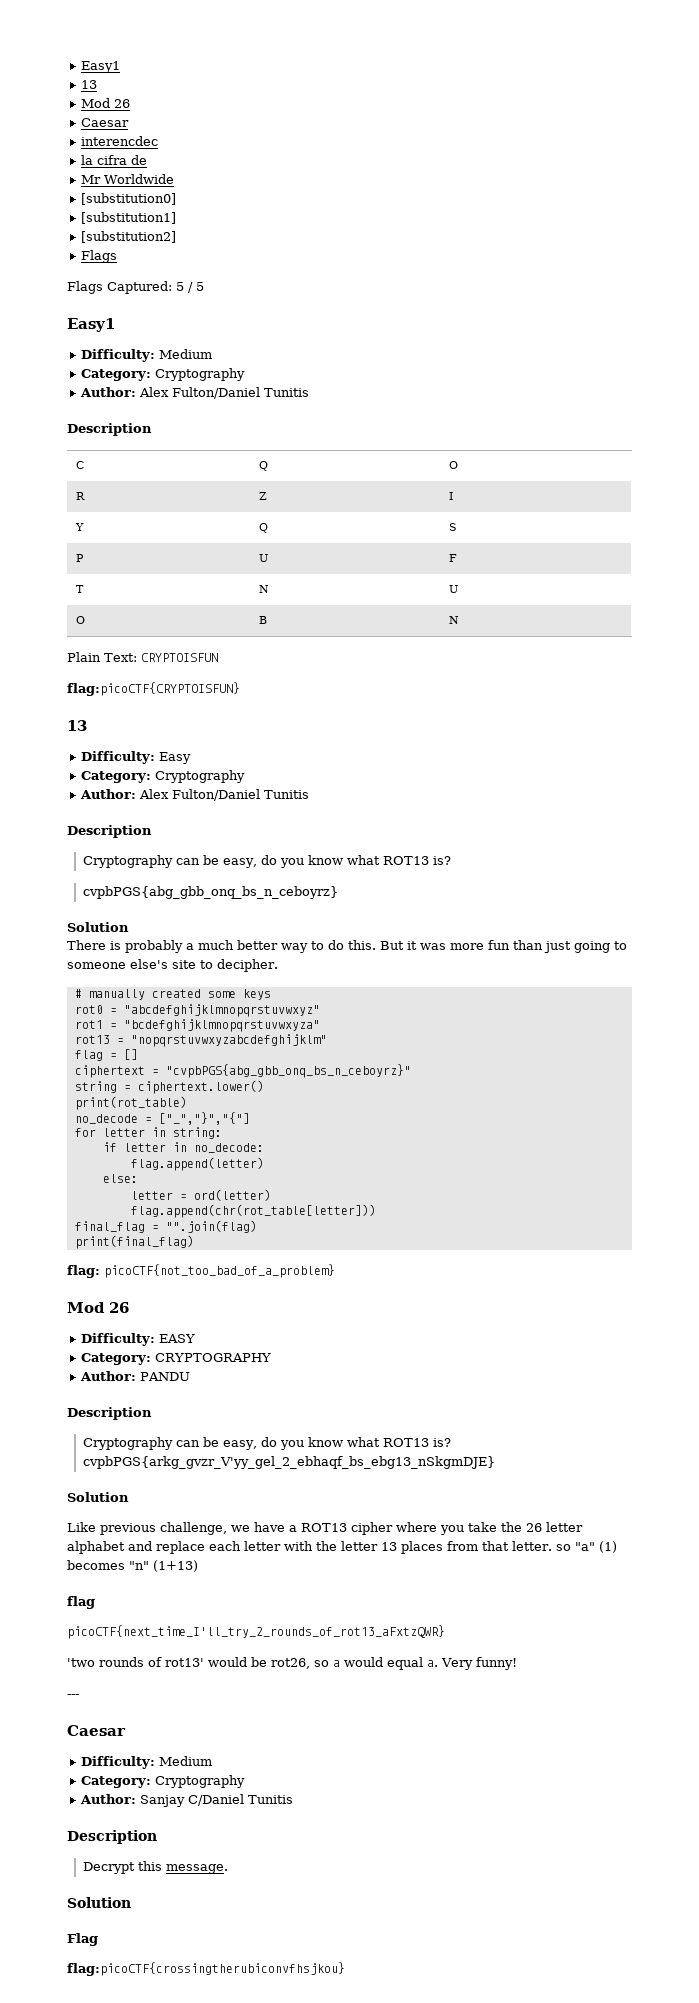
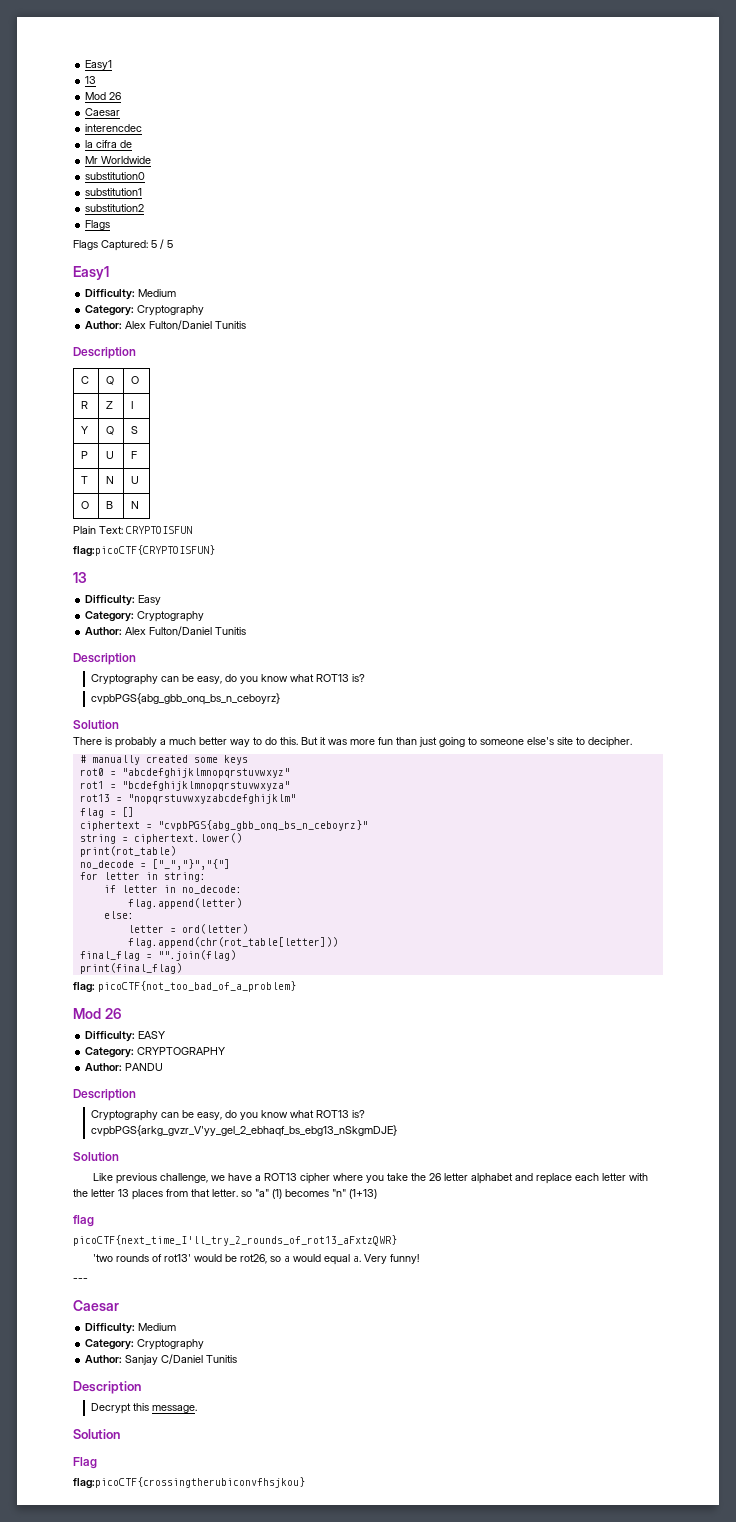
- [substitution0]
- [substitution1]
- [substitution2]
+ substitution0
+ substitution1
+ substitution2

